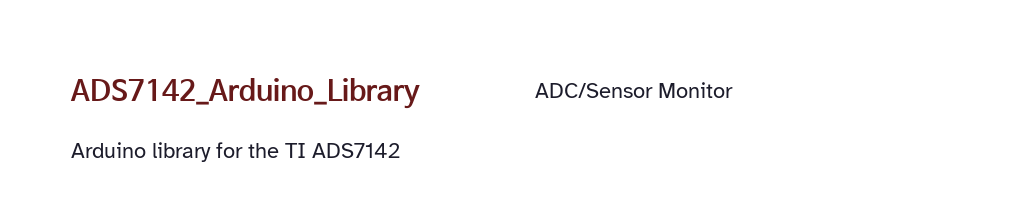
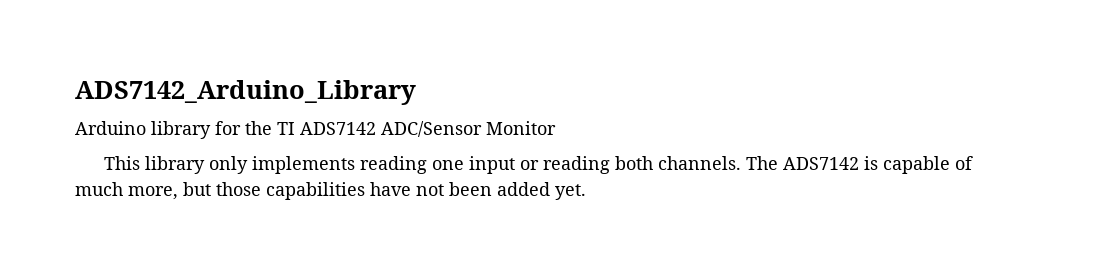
+ This library only implements reading one input or reading both channels. The ADS7142 is capable of much more, but those capabilities have not been added yet.

